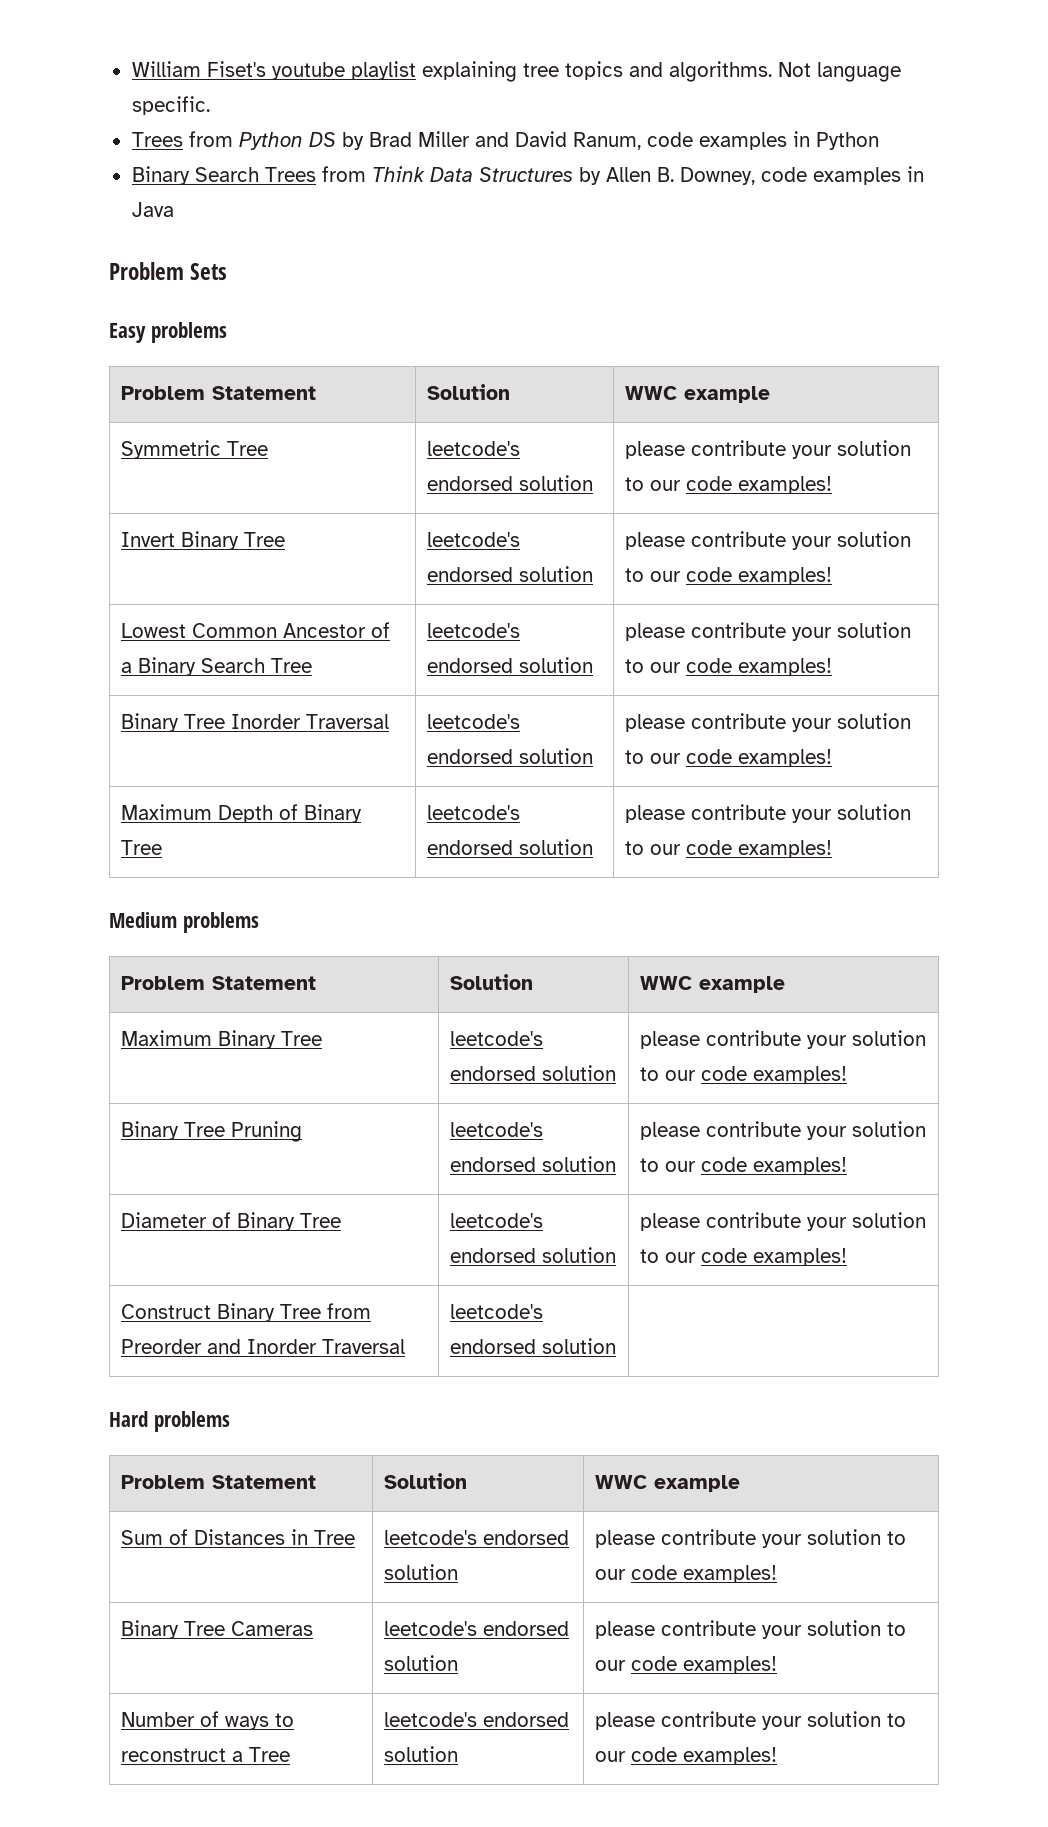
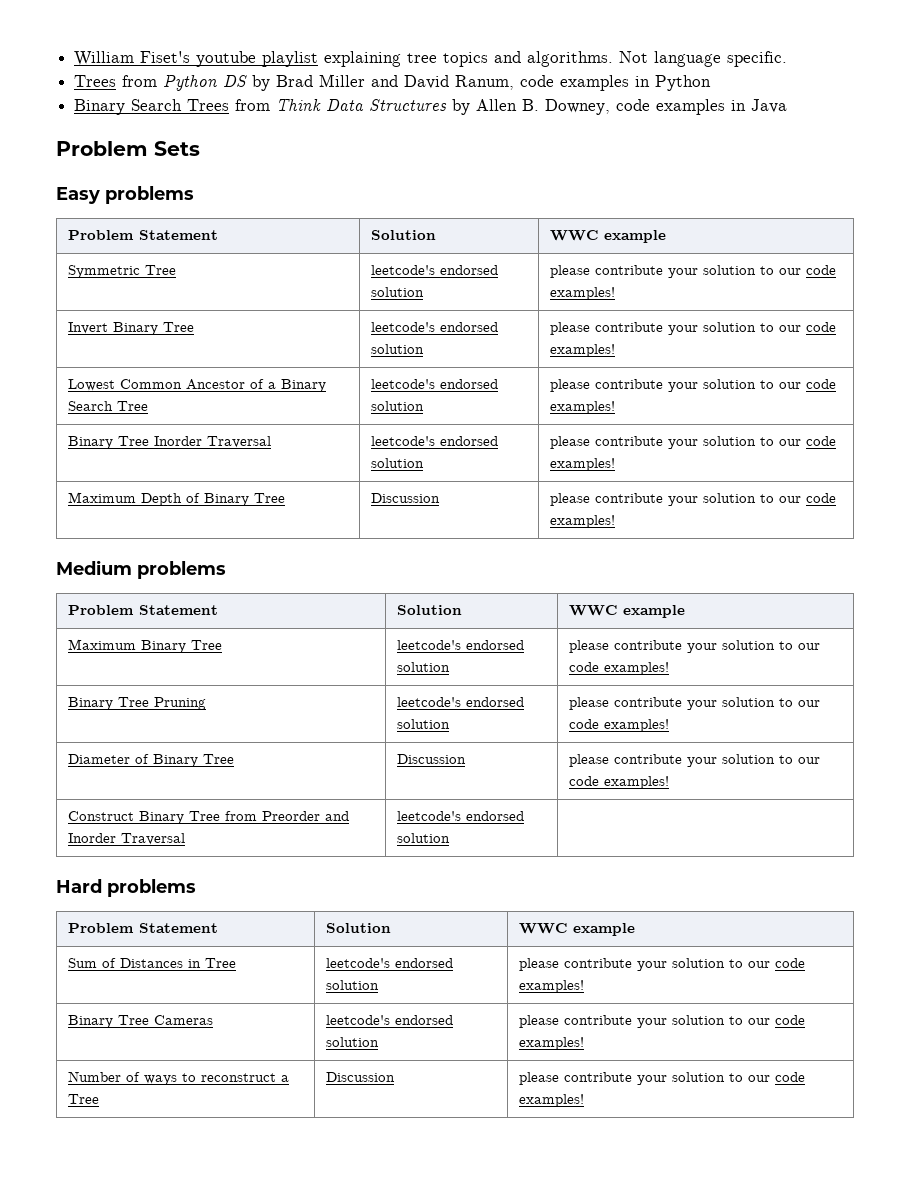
- Maximum Depth of Binary Tree | leetcode's endorsed solution | please contribute your solution to our code examples!
+ Maximum Depth of Binary Tree | Discussion | please contribute your solution to our code examples!
- Diameter of Binary Tree | leetcode's endorsed solution | please contribute your solution to our code examples!
+ Diameter of Binary Tree | Discussion | please contribute your solution to our code examples!
- Number of ways to reconstruct a Tree | leetcode's endorsed solution | please contribute your solution to our code examples!
+ Number of ways to reconstruct a Tree | Discussion | please contribute your solution to our code examples!

